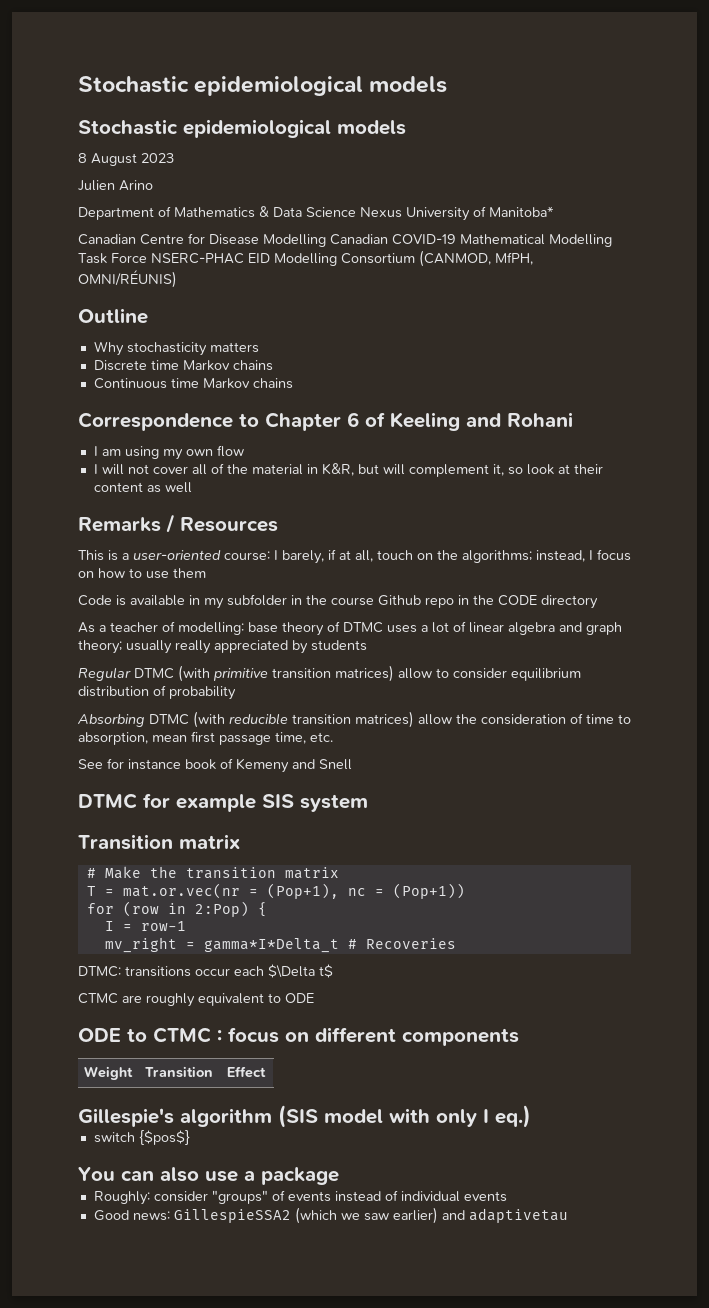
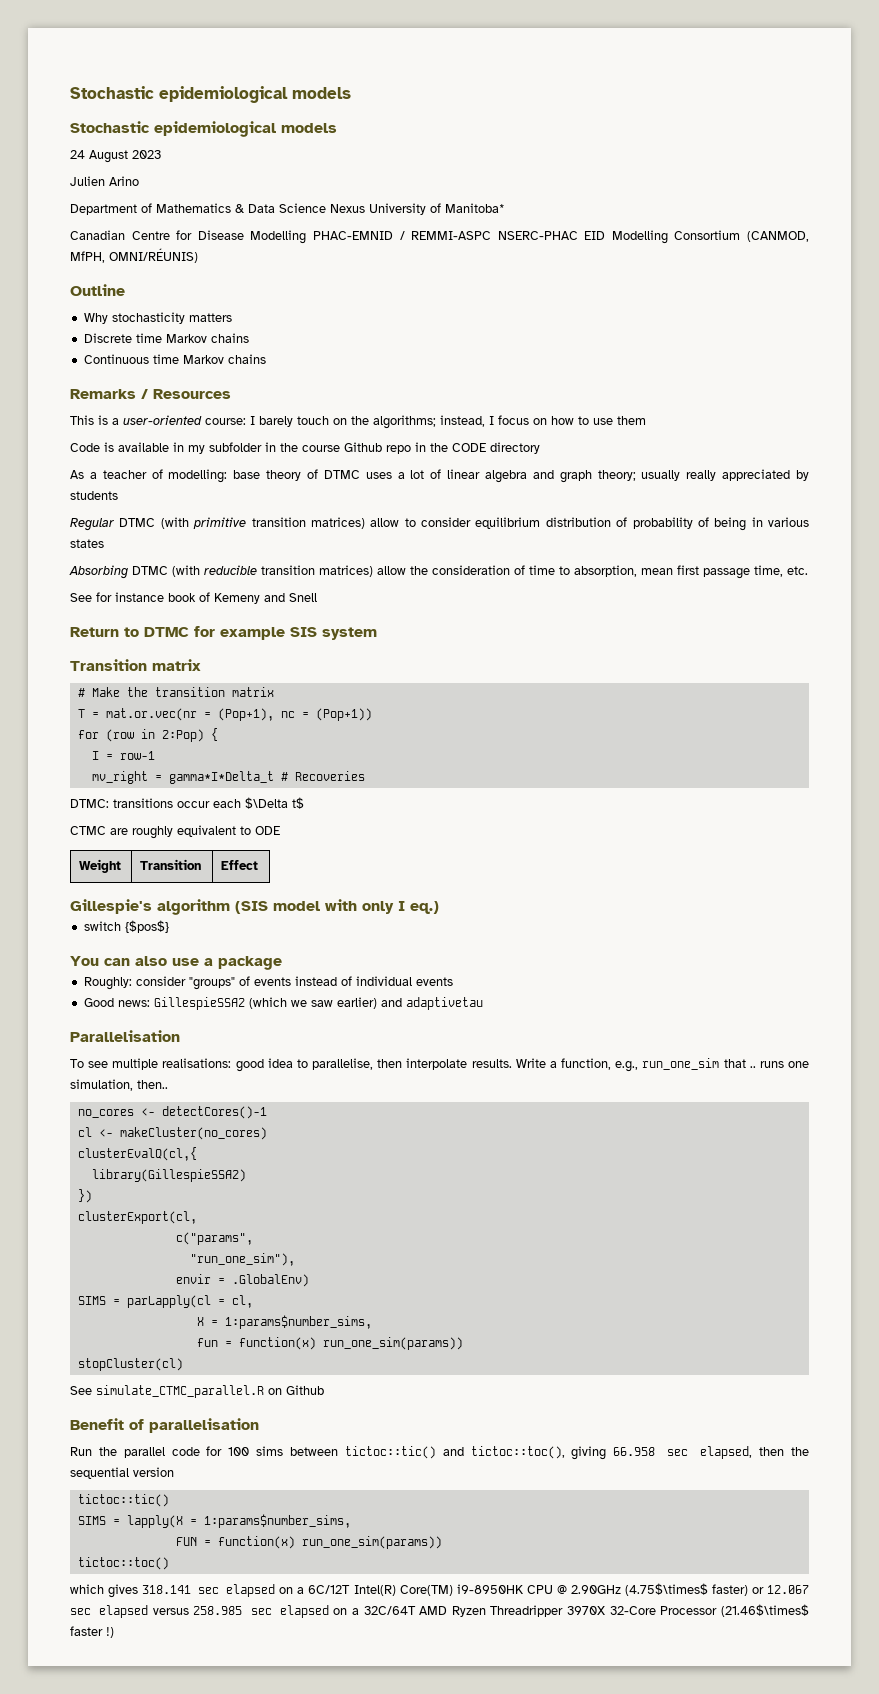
- 8 August 2023
+ 24 August 2023
- Canadian Centre for Disease Modelling Canadian COVID-19 Mathematical Modelling Task Force NSERC-PHAC EID Modelling Consortium (CANMOD, MfPH, OMNI/RÉUNIS)
+ Canadian Centre for Disease Modelling PHAC-EMNID / REMMI-ASPC NSERC-PHAC EID Modelling Consortium (CANMOD, MfPH, OMNI/RÉUNIS)
- Correspondence to Chapter 6 of Keeling and Rohani
- I am using my own flow
- I will not cover all of the material in K&R, but will complement it, so look at their content as well
- This is a user-oriented course: I barely, if at all, touch on the algorithms; instead, I focus on how to use them
+ This is a user-oriented course: I barely touch on the algorithms; instead, I focus on how to use them
- Regular DTMC (with primitive transition matrices) allow to consider equilibrium distribution of probability
+ Regular DTMC (with primitive transition matrices) allow to consider equilibrium distribution of probability of being in various states
- DTMC for example SIS system
+ Return to DTMC for example SIS system
- ODE to CTMC : focus on different components
+ Parallelisation
+ To see multiple realisations: good idea to parallelise, then interpolate results. Write a function, e.g., run_one_sim that .. runs one simulation, then..
+ no_cores <- detectCores()-1
+ cl <- makeCluster(no_cores)
+ clusterEvalQ(cl,{
+ library(GillespieSSA2)
+ })
+ clusterExport(cl,
+ c("params",
+ "run_one_sim"),
+ envir = .GlobalEnv)
+ SIMS = parLapply(cl = cl,
+ X = 1:params$number_sims,
+ fun = function(x) run_one_sim(params))
+ stopCluster(cl)
+ See simulate_CTMC_parallel.R on Github
+ Benefit of parallelisation
+ Run the parallel code for 100 sims between tictoc::tic() and tictoc::toc(), giving 66.958 sec elapsed, then the sequential version
+ tictoc::tic()
+ SIMS = lapply(X = 1:params$number_sims,
+ FUN = function(x) run_one_sim(params))
+ tictoc::toc()
+ which gives 318.141 sec elapsed on a 6C/12T Intel(R) Core(TM) i9-8950HK CPU @ 2.90GHz (4.75$\times$ faster) or 12.067 sec elapsed versus 258.985 sec elapsed on a 32C/64T AMD Ryzen Threadripper 3970X 32-Core Processor (21.46$\times$ faster !)

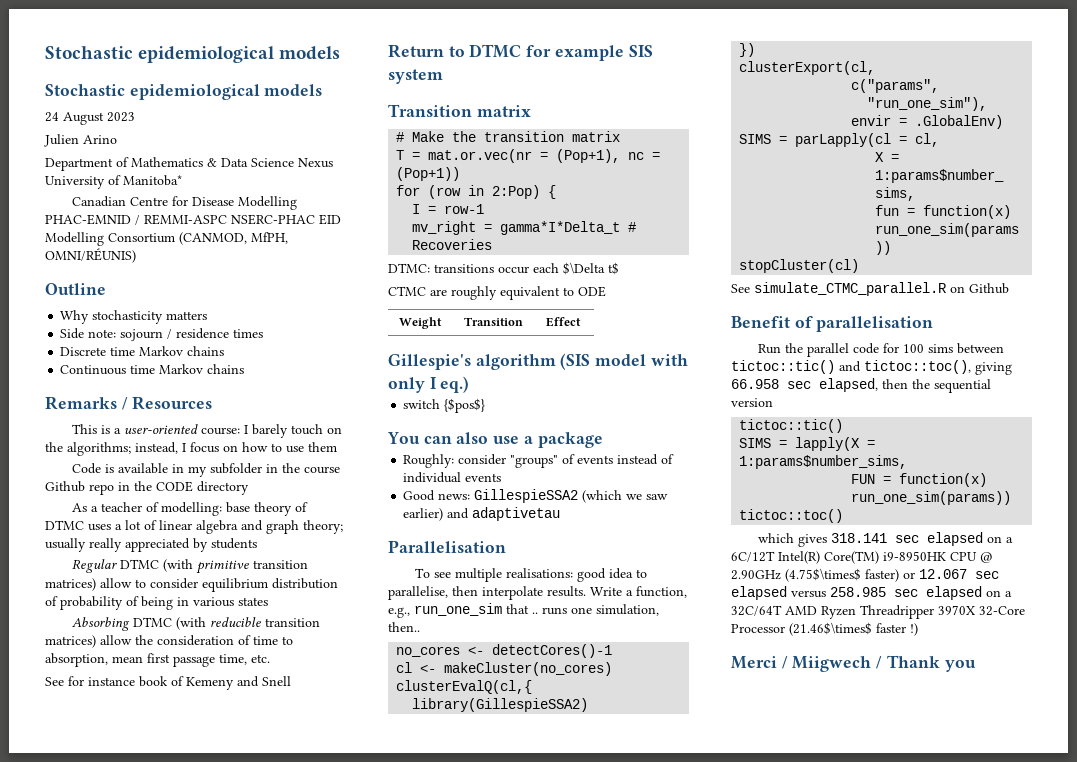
+ Side note: sojourn / residence times
+ Merci / Miigwech / Thank you

